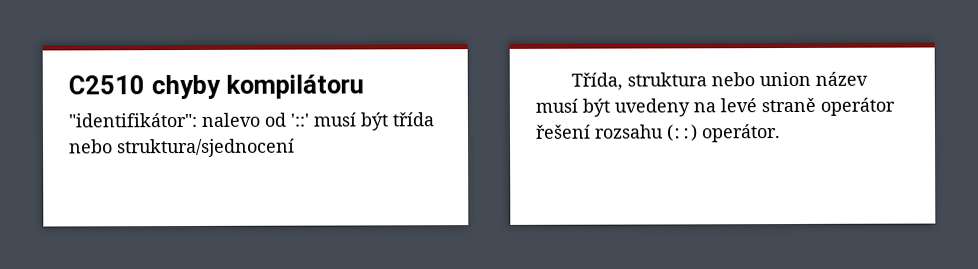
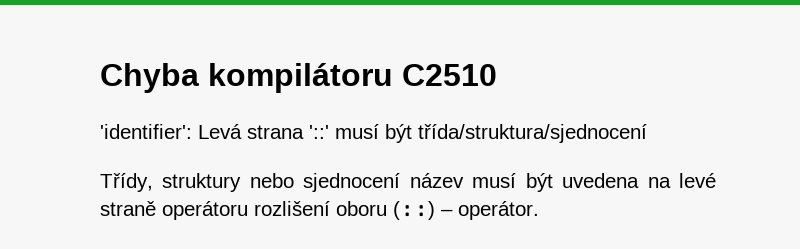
- C2510 chyby kompilátoru
- "identifikátor": nalevo od '::' musí být třída nebo struktura/sjednocení
- Třída, struktura nebo union název musí být uvedeny na levé straně operátor řešení rozsahu (::) operátor.
+ Chyba kompilátoru C2510
+ 'identifier': Levá strana '::' musí být třída/struktura/sjednocení
+ Třídy, struktury nebo sjednocení název musí být uvedena na levé straně operátoru rozlišení oboru (::) – operátor.

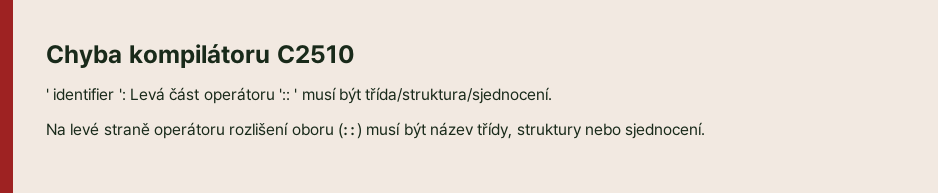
- 'identifier': Levá strana '::' musí být třída/struktura/sjednocení
- Třídy, struktury nebo sjednocení název musí být uvedena na levé straně operátoru rozlišení oboru (::) – operátor.
+ ' identifier ': Levá část operátoru ':: ' musí být třída/struktura/sjednocení.
+ Na levé straně operátoru rozlišení oboru (::) musí být název třídy, struktury nebo sjednocení.

